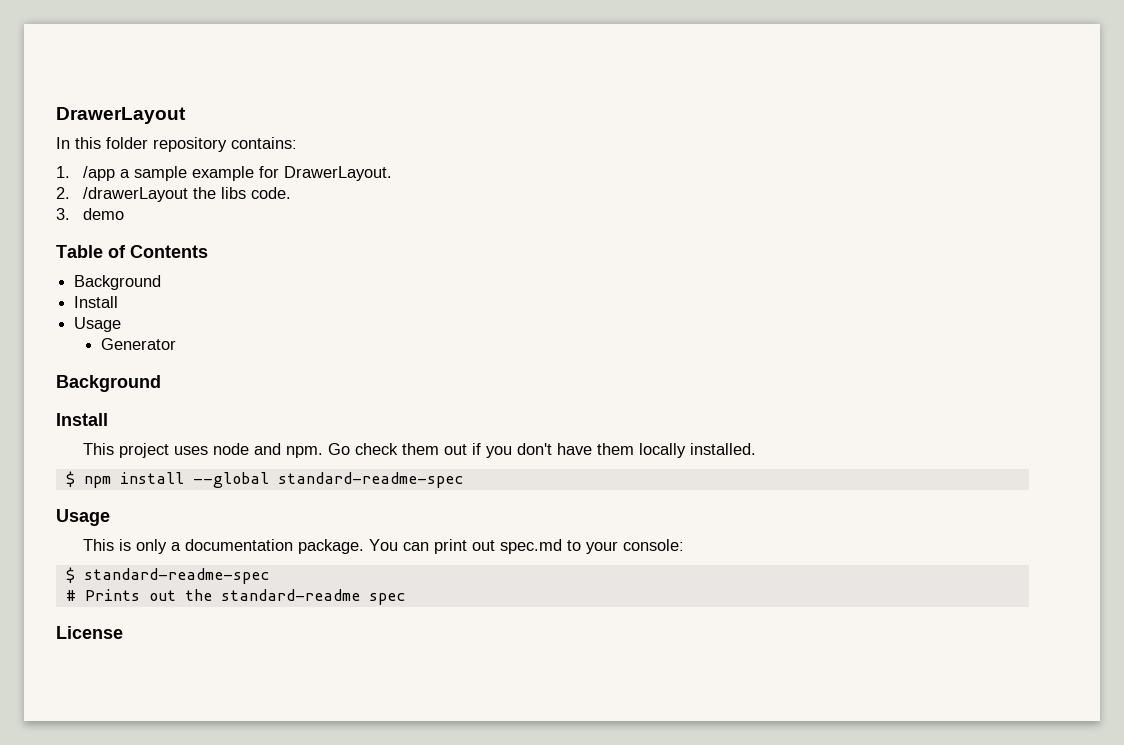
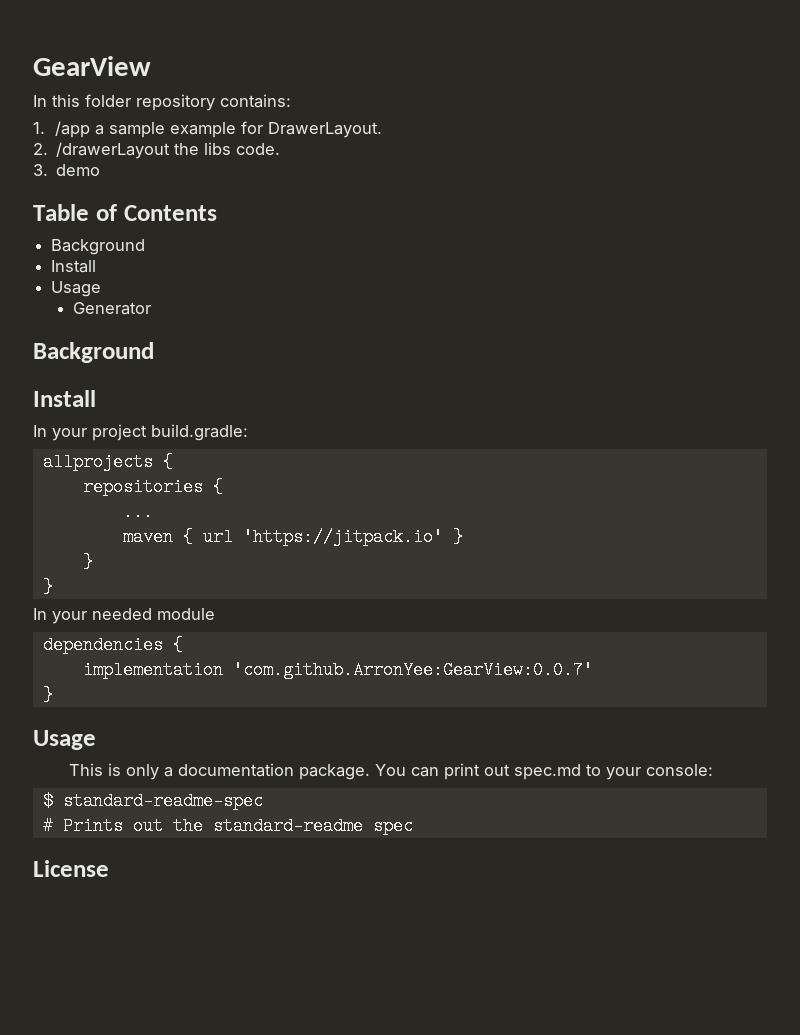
- DrawerLayout
+ GearView
- This project uses node and npm. Go check them out if you don't have them locally installed.
- $ npm install --global standard-readme-spec
+ In your project build.gradle:
+ allprojects {
+ repositories {
+ ...
+ maven { url 'https://jitpack.io' }
+ }
+ }
+ In your needed module
+ dependencies {
+ implementation 'com.github.ArronYee:GearView:0.0.7'
+ }

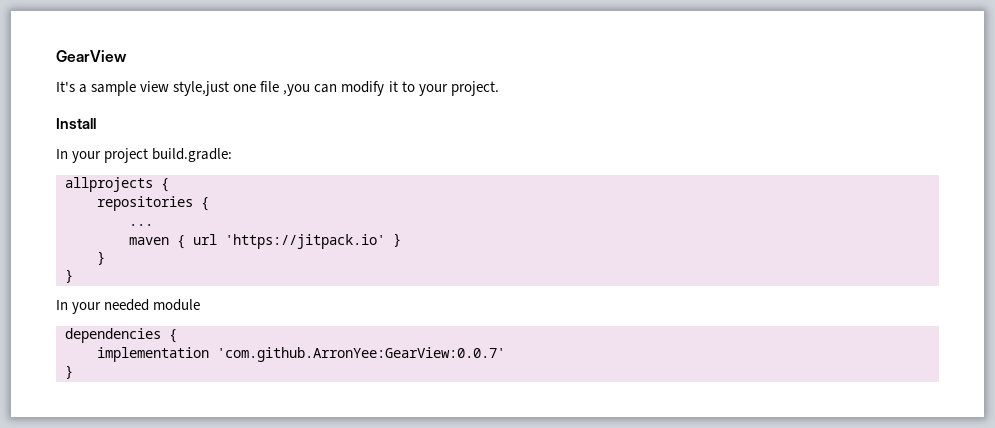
- In this folder repository contains:
- 1. /app a sample example for DrawerLayout.
- 2. /drawerLayout the libs code.
- 3. demo
- Table of Contents
- Background
- Install
- Usage
- Generator
- Background
+ It's a sample view style,just one file ,you can modify it to your project.
  implementation 'com.github.ArronYee:GearView:0.0.7'
  }
- Usage
- This is only a documentation package. You can print out spec.md to your console:
- $ standard-readme-spec
- # Prints out the standard-readme spec
- License

